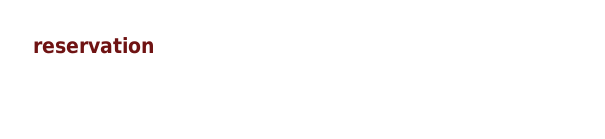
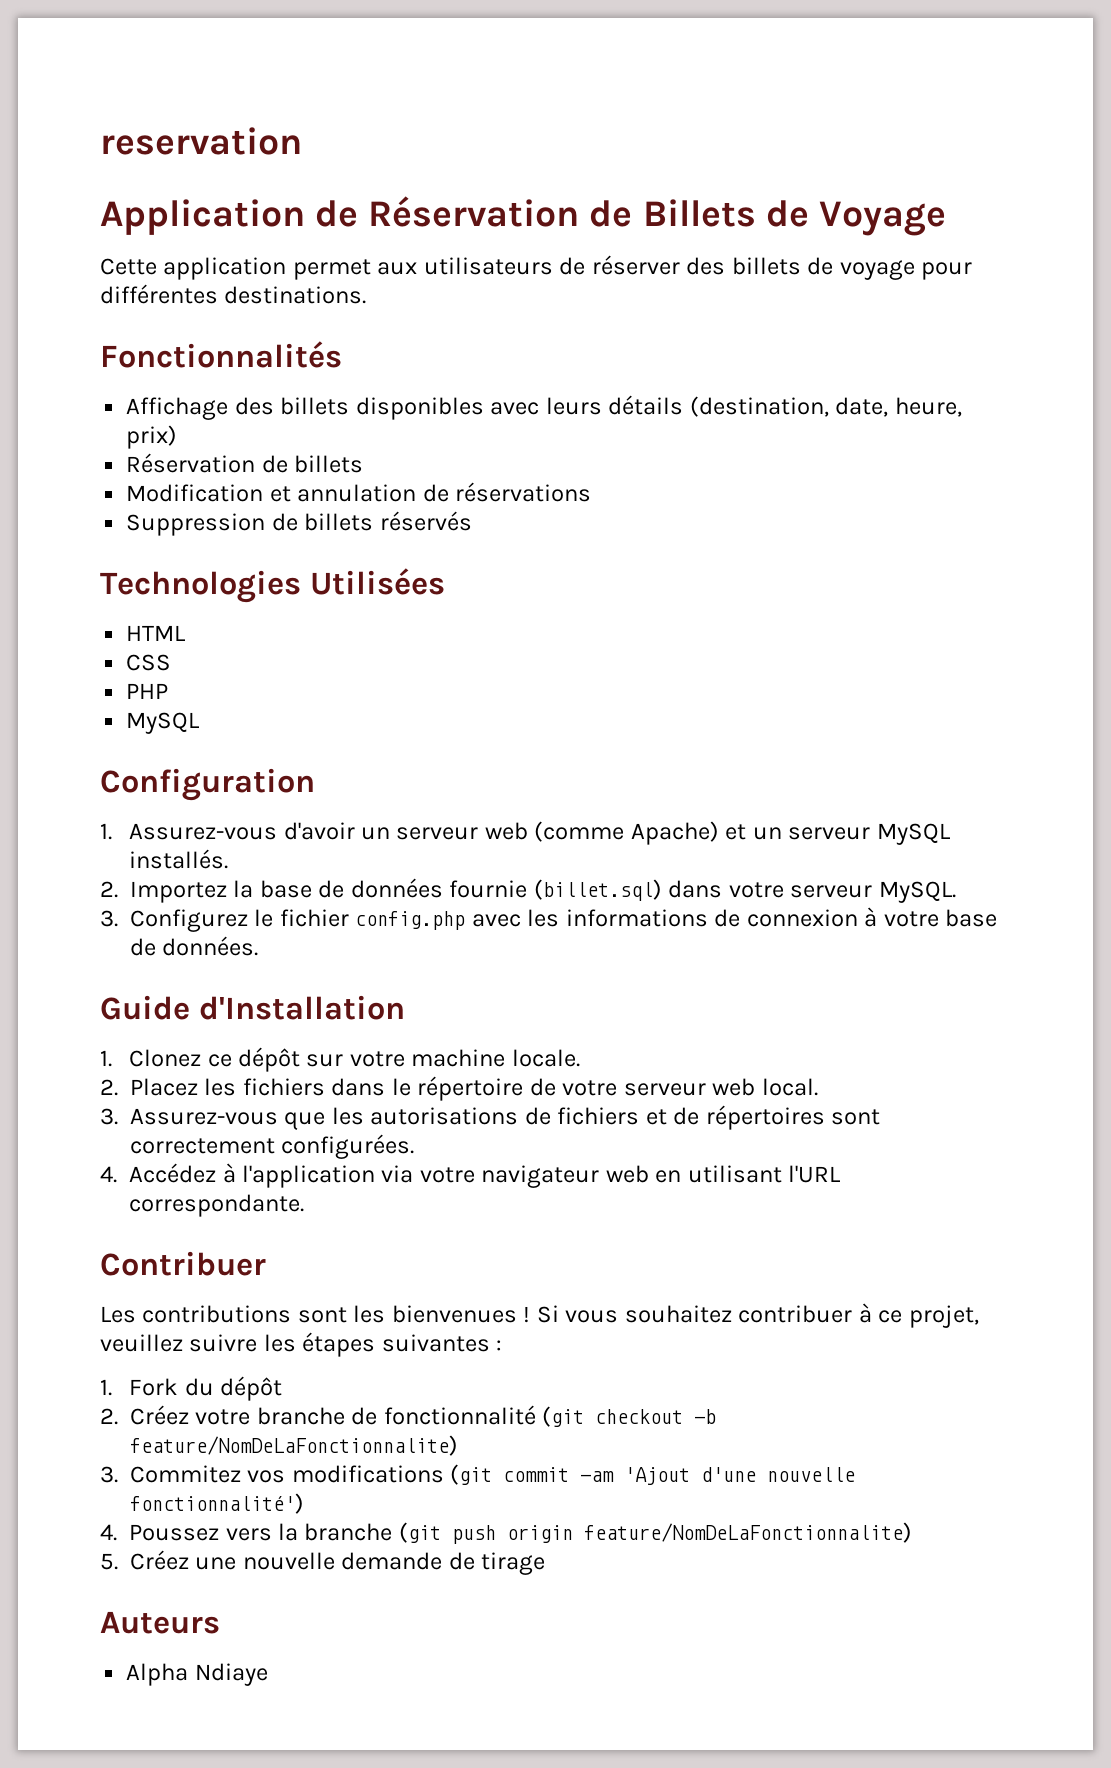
+ Application de Réservation de Billets de Voyage
+ Cette application permet aux utilisateurs de réserver des billets de voyage pour différentes destinations.
+ Fonctionnalités
+ Affichage des billets disponibles avec leurs détails (destination, date, heure, prix)
+ Réservation de billets
+ Modification et annulation de réservations
+ Suppression de billets réservés
+ Technologies Utilisées
+ HTML
+ CSS
+ PHP
+ MySQL
+ Configuration
+ 1. Assurez-vous d'avoir un serveur web (comme Apache) et un serveur MySQL installés.
+ 2. Importez la base de données fournie (billet.sql) dans votre serveur MySQL.
+ 3. Configurez le fichier config.php avec les informations de connexion à votre base de données.
+ Guide d'Installation
+ 1. Clonez ce dépôt sur votre machine locale.
+ 2. Placez les fichiers dans le répertoire de votre serveur web local.
+ 3. Assurez-vous que les autorisations de fichiers et de répertoires sont correctement configurées.
+ 4. Accédez à l'application via votre navigateur web en utilisant l'URL correspondante.
+ Contribuer
+ Les contributions sont les bienvenues ! Si vous souhaitez contribuer à ce projet, veuillez suivre les étapes suivantes :
+ 1. Fork du dépôt
+ 2. Créez votre branche de fonctionnalité (git checkout -b feature/NomDeLaFonctionnalite)
+ 3. Commitez vos modifications (git commit -am 'Ajout d'une nouvelle fonctionnalité')
+ 4. Poussez vers la branche (git push origin feature/NomDeLaFonctionnalite)
+ 5. Créez une nouvelle demande de tirage
+ Auteurs
+ Alpha Ndiaye

